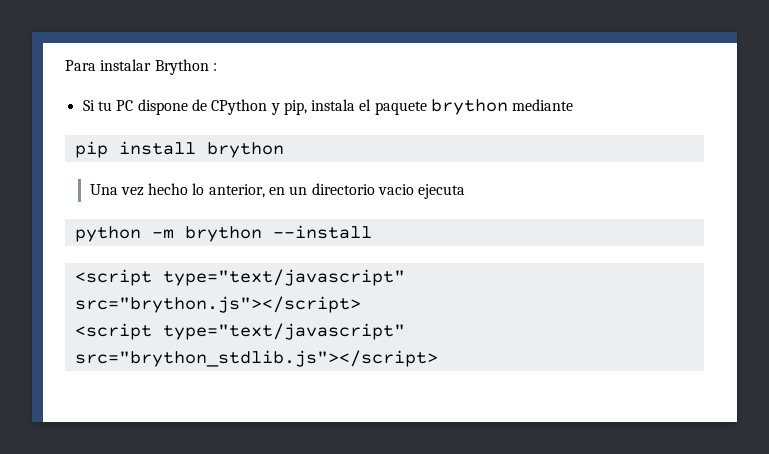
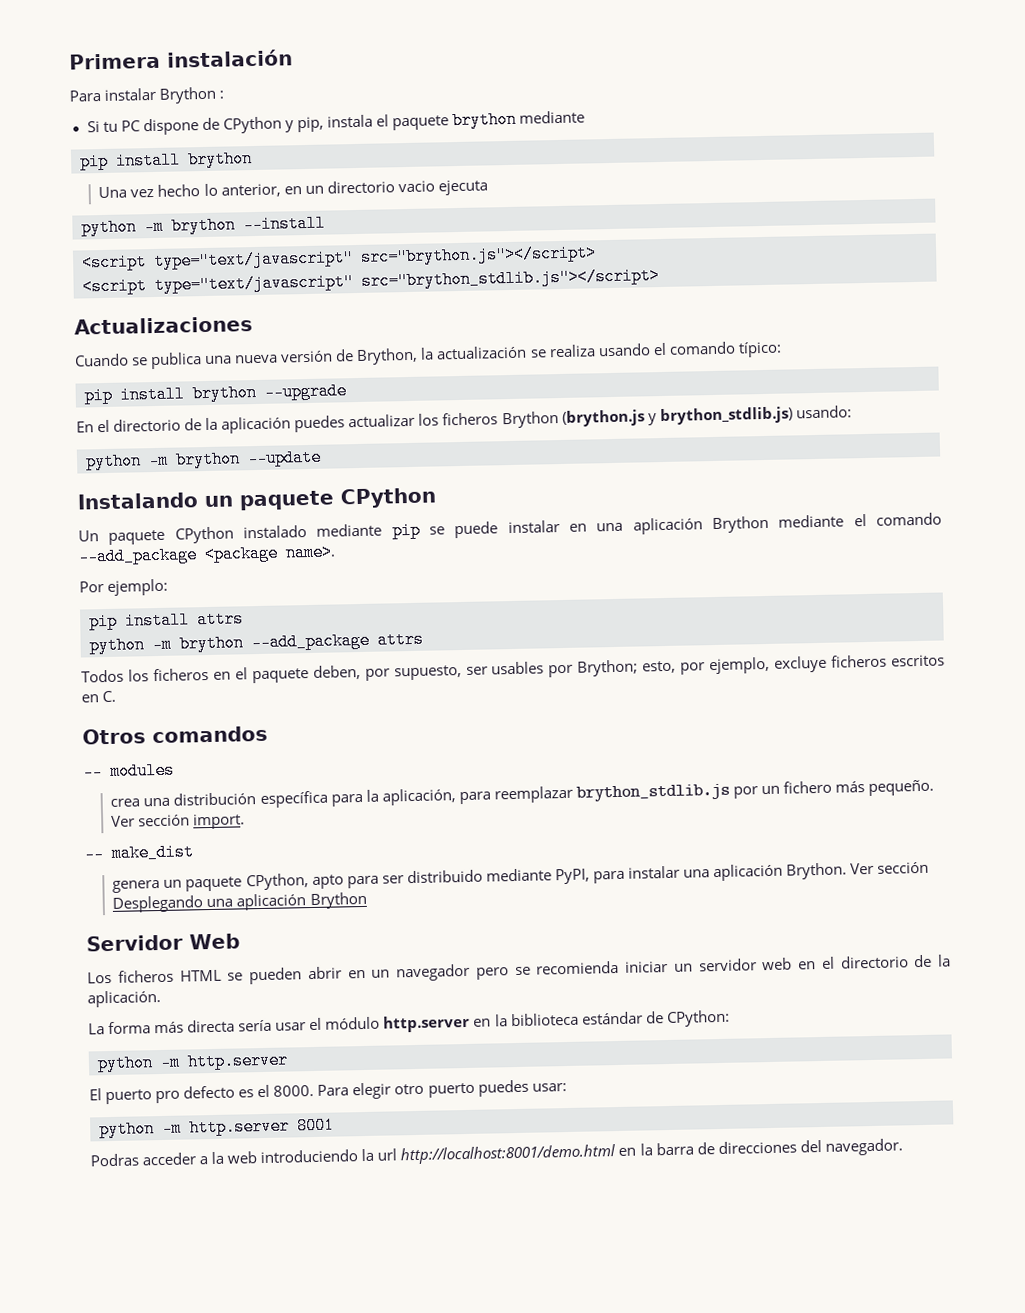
+ Primera instalación
+ Actualizaciones
+ Cuando se publica una nueva versión de Brython, la actualización se realiza usando el comando típico:
+ pip install brython --upgrade
+ En el directorio de la aplicación puedes actualizar los ficheros Brython (brython.js y brython_stdlib.js) usando:
+ python -m brython --update
+ Instalando un paquete CPython
+ Un paquete CPython instalado mediante pip se puede instalar en una aplicación Brython mediante el comando --add_package <package name>.
+ Por ejemplo:
+ pip install attrs
+ python -m brython --add_package attrs
+ Todos los ficheros en el paquete deben, por supuesto, ser usables por Brython; esto, por ejemplo, excluye ficheros escritos en C.
+ Otros comandos
+ -- modules
+ crea una distribución específica para la aplicación, para reemplazar brython_stdlib.js por un fichero más pequeño. Ver sección import.
+ -- make_dist
+ genera un paquete CPython, apto para ser distribuido mediante PyPI, para instalar una aplicación Brython. Ver sección Desplegando una aplicación Brython
+ Servidor Web
+ Los ficheros HTML se pueden abrir en un navegador pero se recomienda iniciar un servidor web en el directorio de la aplicación.
+ La forma más directa sería usar el módulo http.server en la biblioteca estándar de CPython:
+ python -m http.server
+ El puerto pro defecto es el 8000. Para elegir otro puerto puedes usar:
+ python -m http.server 8001
+ Podras acceder a la web introduciendo la url http://localhost:8001/demo.html en la barra de direcciones del navegador.

